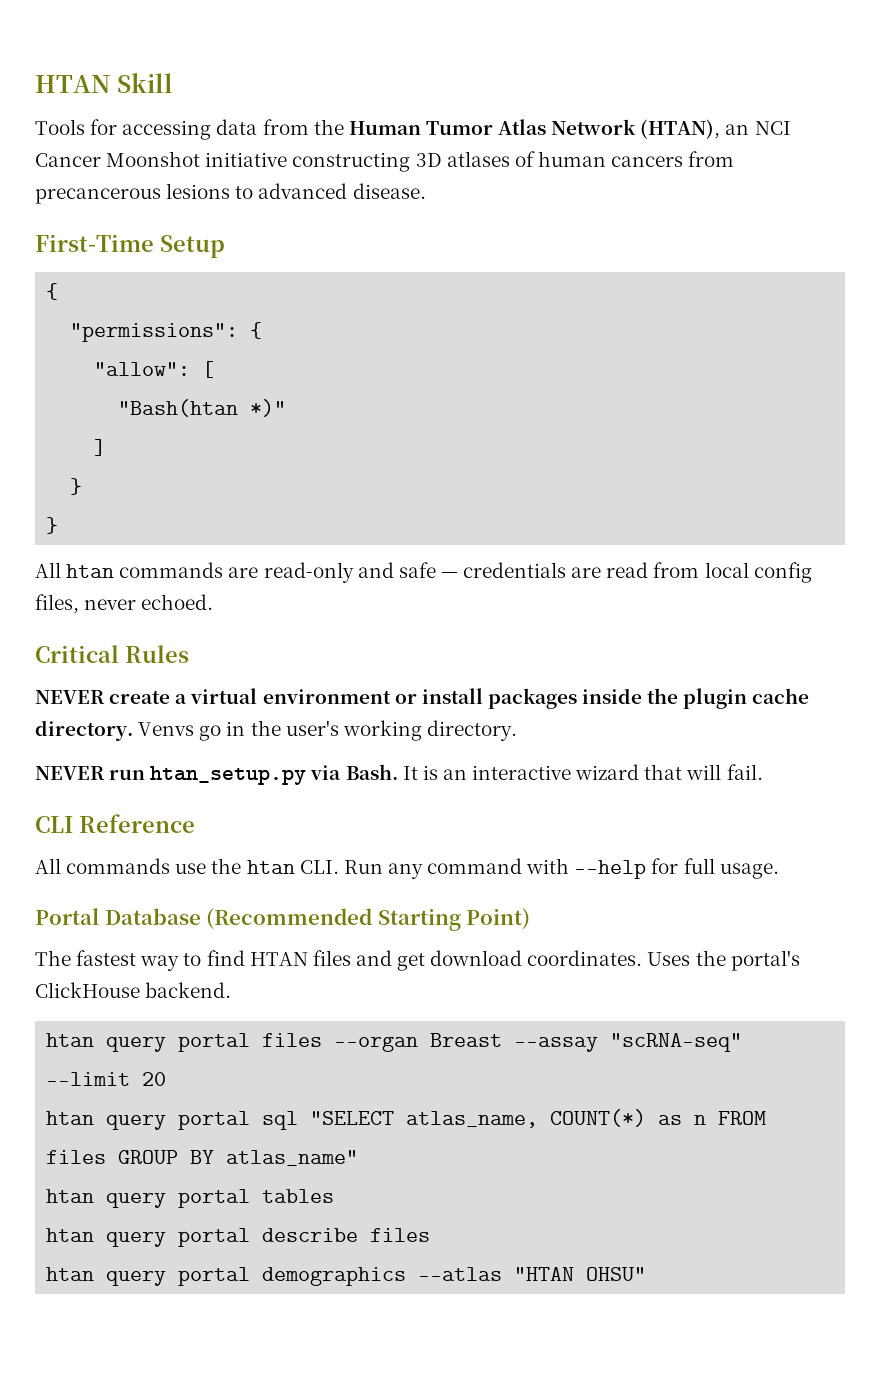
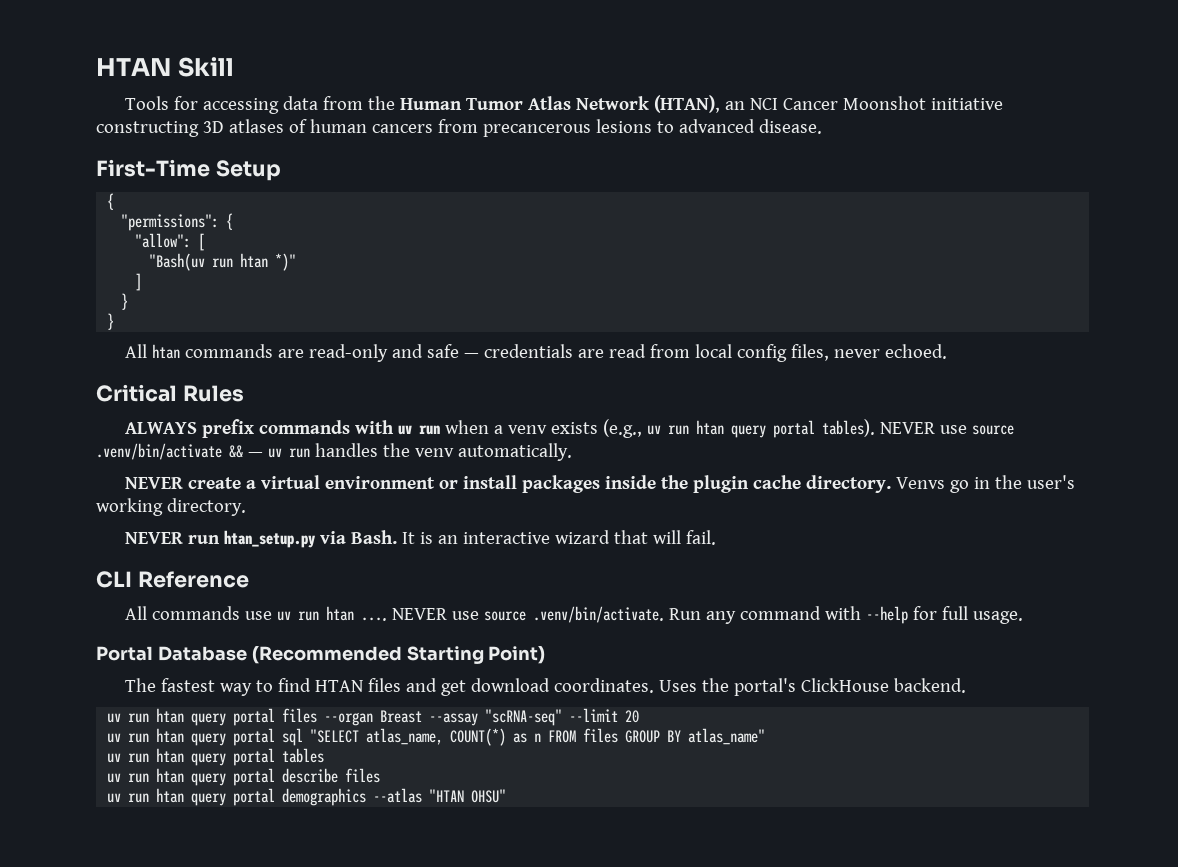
- "Bash(htan *)"
+ "Bash(uv run htan *)"
+ ALWAYS prefix commands with uv run when a venv exists (e.g., uv run htan query portal tables). NEVER use source .venv/bin/activate && — uv run handles the venv automatically.
- All commands use the htan CLI. Run any command with --help for full usage.
+ All commands use uv run htan .... NEVER use source .venv/bin/activate. Run any command with --help for full usage.
- htan query portal files --organ Breast --assay "scRNA-seq" --limit 20
+ uv run htan query portal files --organ Breast --assay "scRNA-seq" --limit 20
- htan query portal sql "SELECT atlas_name, COUNT(*) as n FROM files GROUP BY atlas_name"
+ uv run htan query portal sql "SELECT atlas_name, COUNT(*) as n FROM files GROUP BY atlas_name"
- htan query portal tables
+ uv run htan query portal tables
- htan query portal describe files
+ uv run htan query portal describe files
- htan query portal demographics --atlas "HTAN OHSU"
+ uv run htan query portal demographics --atlas "HTAN OHSU"

